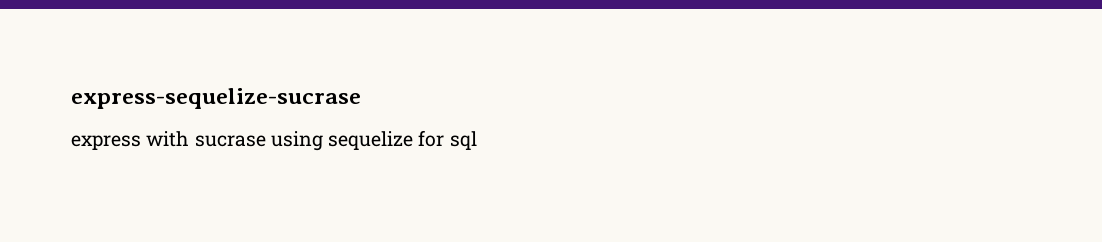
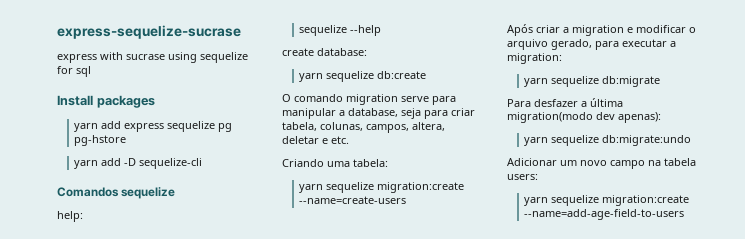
+ Install packages
+ yarn add express sequelize pg pg-hstore
+ yarn add -D sequelize-cli
+ Comandos sequelize
+ help:
+ sequelize --help
+ create database:
+ yarn sequelize db:create
+ O comando migration serve para manipular a database, seja para criar tabela, colunas, campos, altera, deletar e etc.
+ Criando uma tabela:
+ yarn sequelize migration:create --name=create-users
+ Após criar a migration e modificar o arquivo gerado, para executar a migration:
+ yarn sequelize db:migrate
+ Para desfazer a última migration(modo dev apenas):
+ yarn sequelize db:migrate:undo
+ Adicionar um novo campo na tabela users:
+ yarn sequelize migration:create --name=add-age-field-to-users

